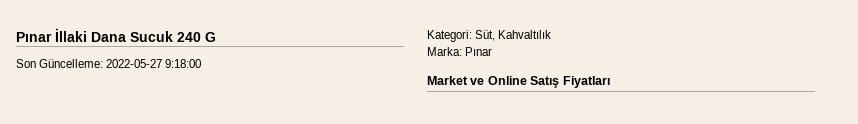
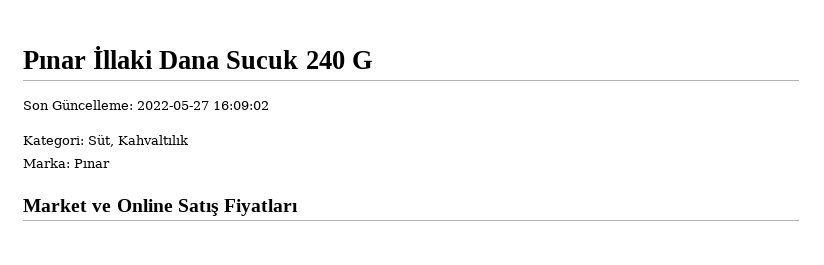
- Son Güncelleme: 2022-05-27 9:18:00
+ Son Güncelleme: 2022-05-27 16:09:02

